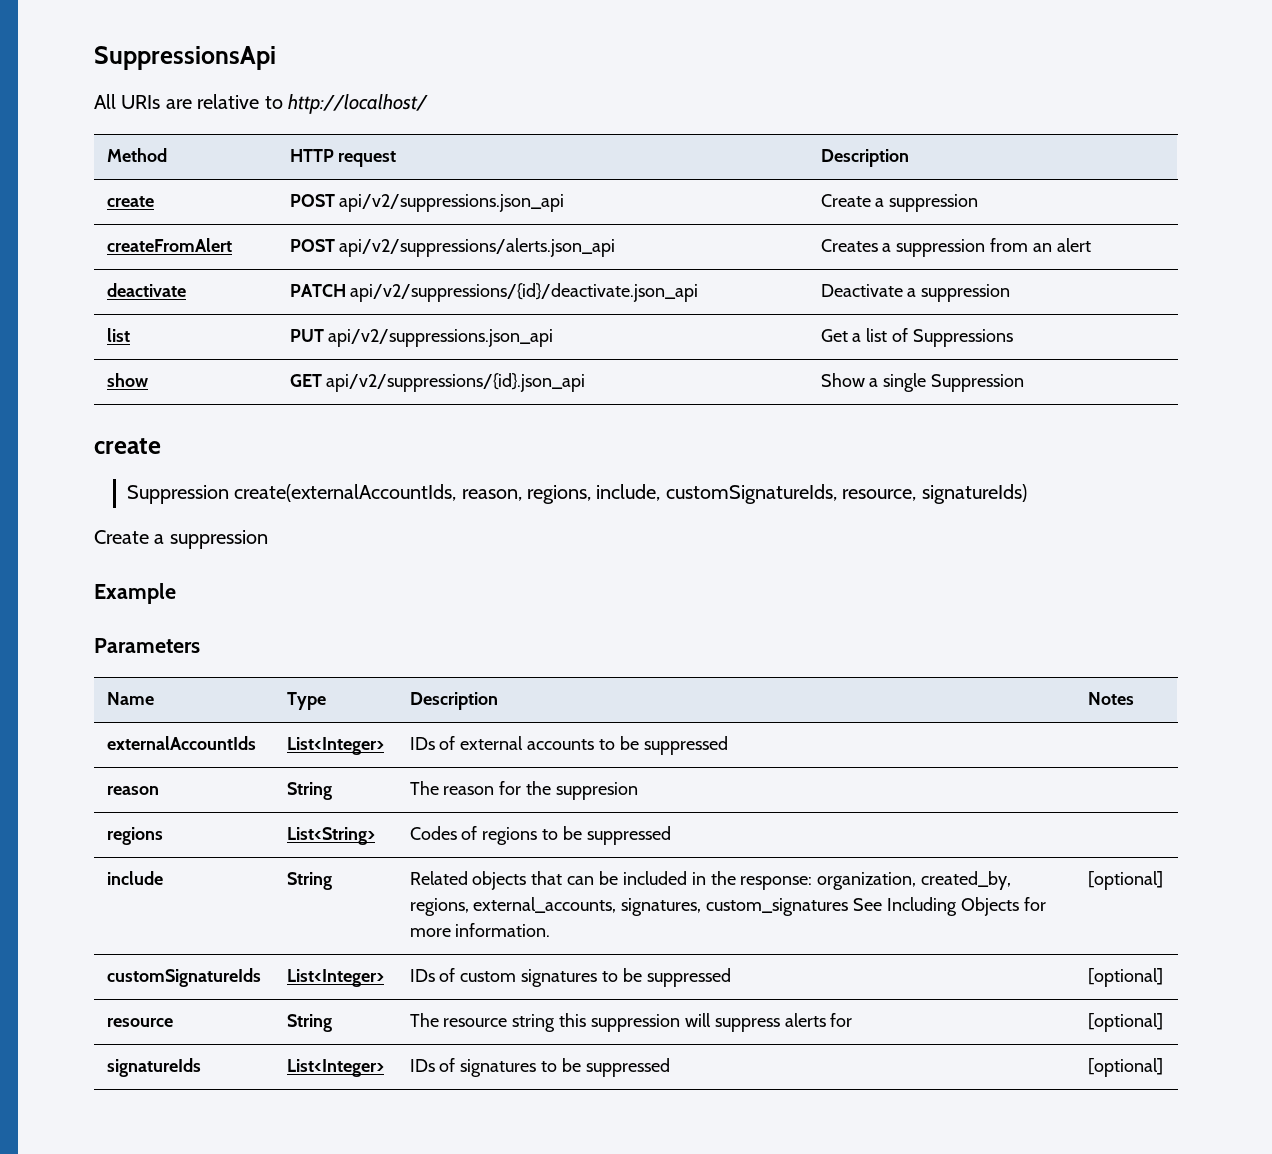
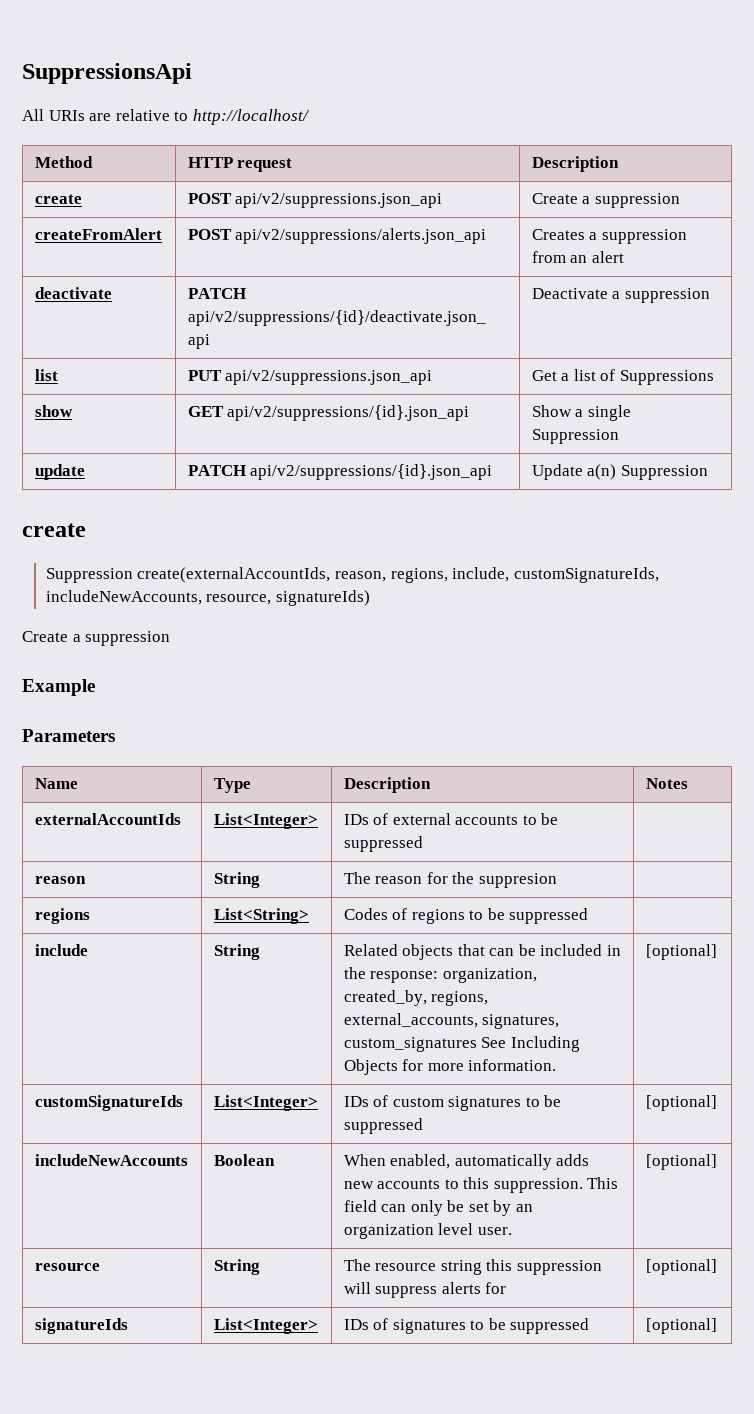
+ update | PATCH api/v2/suppressions/{id}.json_api | Update a(n) Suppression
- Suppression create(externalAccountIds, reason, regions, include, customSignatureIds, resource, signatureIds)
+ Suppression create(externalAccountIds, reason, regions, include, customSignatureIds, includeNewAccounts, resource, signatureIds)
+ includeNewAccounts | Boolean | When enabled, automatically adds new accounts to this suppression. This field can only be set by an organization level user. | [optional]

